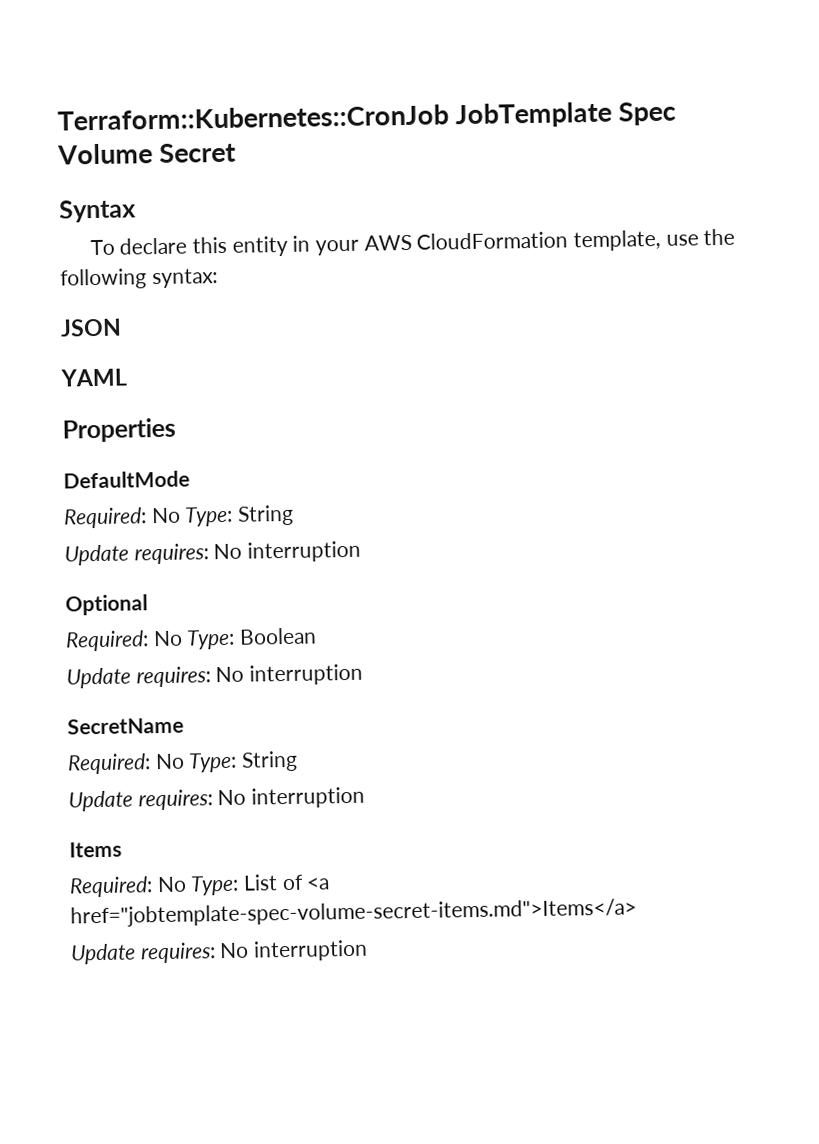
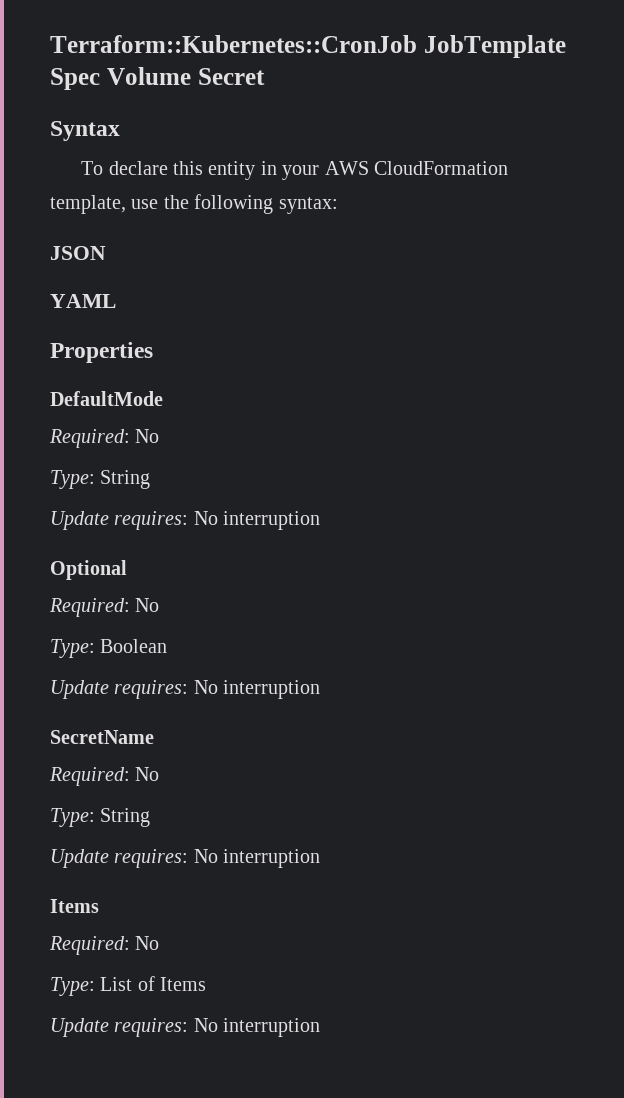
  DefaultMode
- Required: No Type: String
+ Required: No
+ Type: String
  Optional
- Required: No Type: Boolean
+ Required: No
+ Type: Boolean
  SecretName
- Required: No Type: String
+ Required: No
+ Type: String
  Update requires: No interruption
  Items
- Required: No Type: List of <a href="jobtemplate-spec-volume-secret-items.md">Items</a>
+ Required: No
+ Type: List of Items

